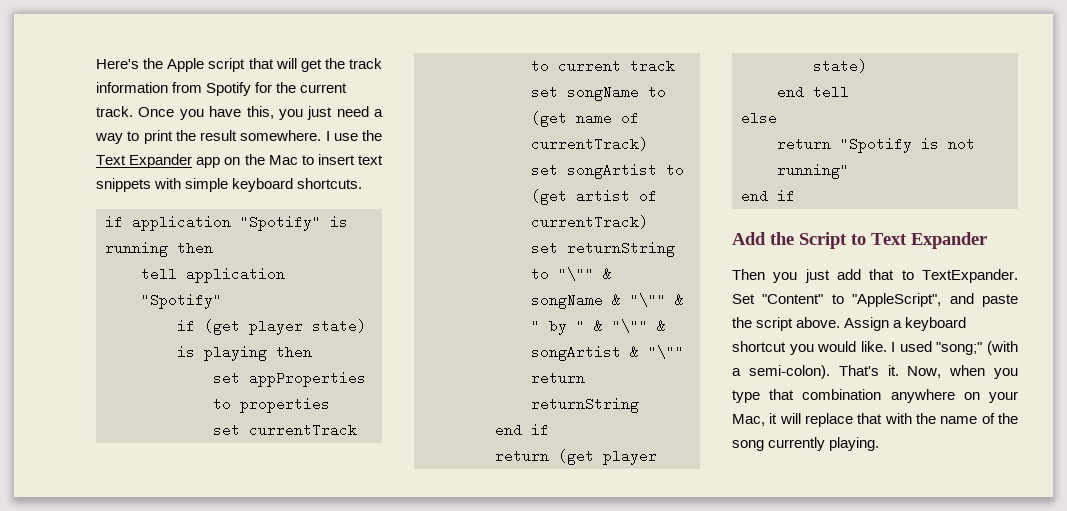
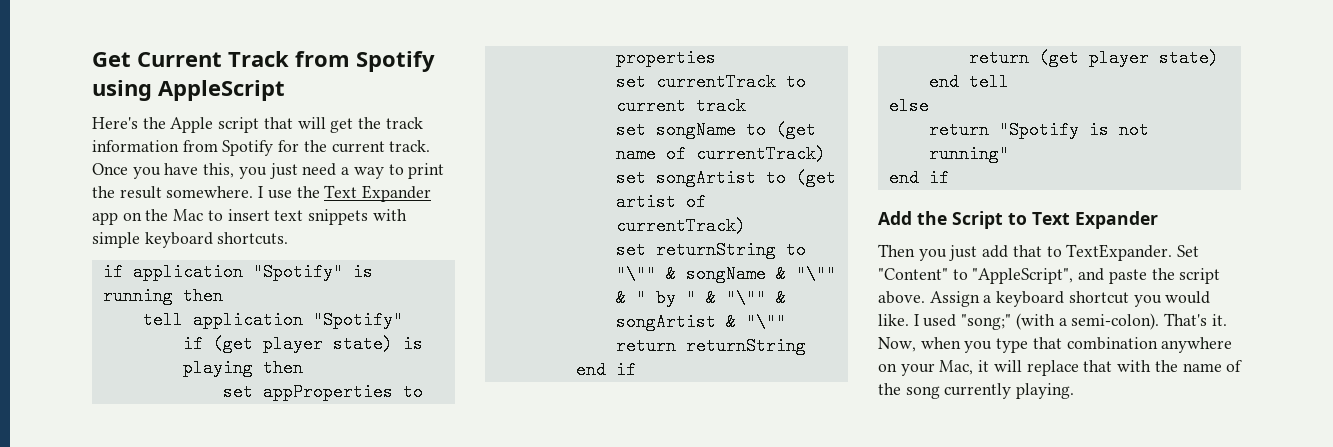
+ Get Current Track from Spotify using AppleScript

